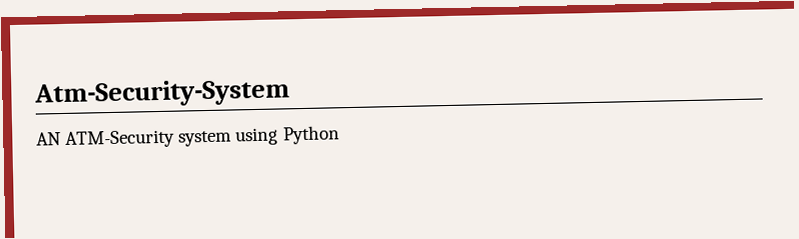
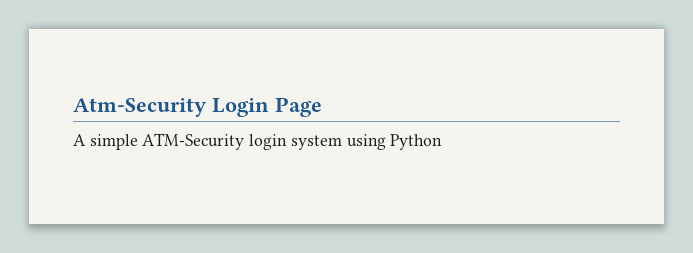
- Atm-Security-System
- AN ATM-Security system using Python
+ Atm-Security Login Page
+ A simple ATM-Security login system using Python

